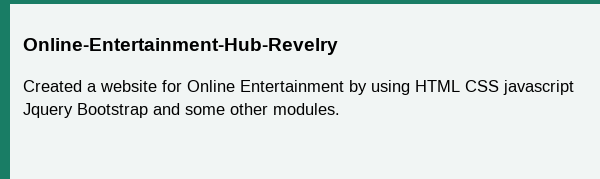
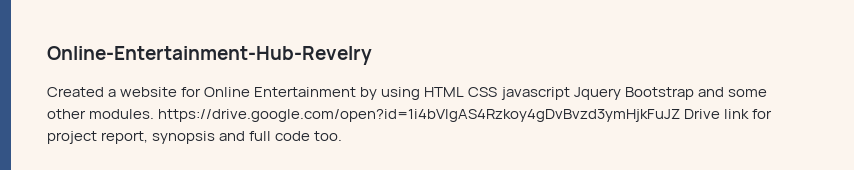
- Created a website for Online Entertainment by using HTML CSS javascript Jquery Bootstrap and some other modules.
+ Created a website for Online Entertainment by using HTML CSS javascript Jquery Bootstrap and some other modules. https://drive.google.com/open?id=1i4bVIgAS4Rzkoy4gDvBvzd3ymHjkFuJZ Drive link for project report, synopsis and full code too.

